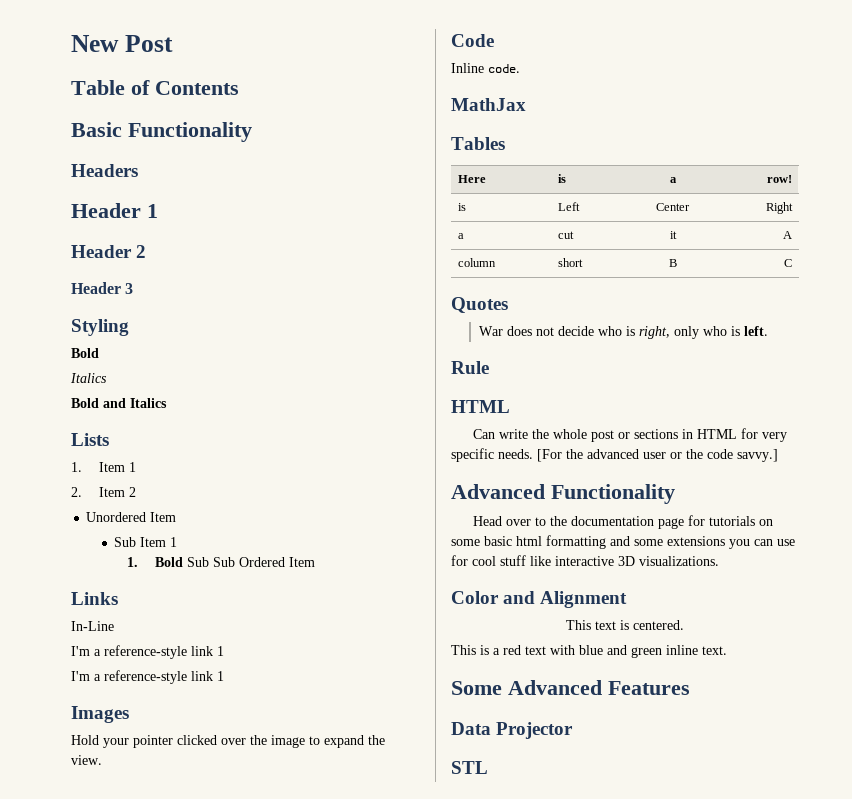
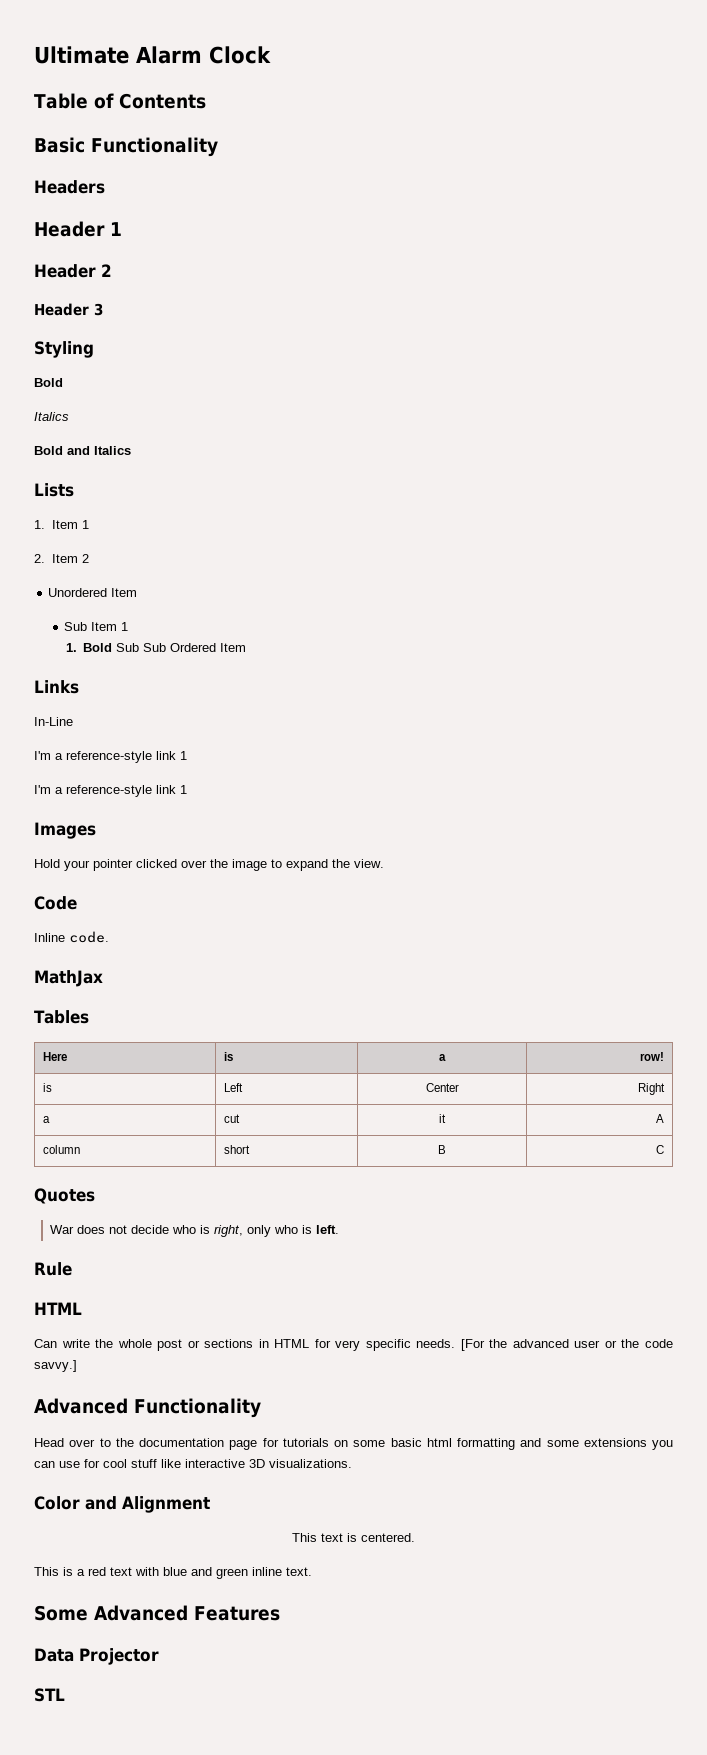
- New Post
+ Ultimate Alarm Clock

